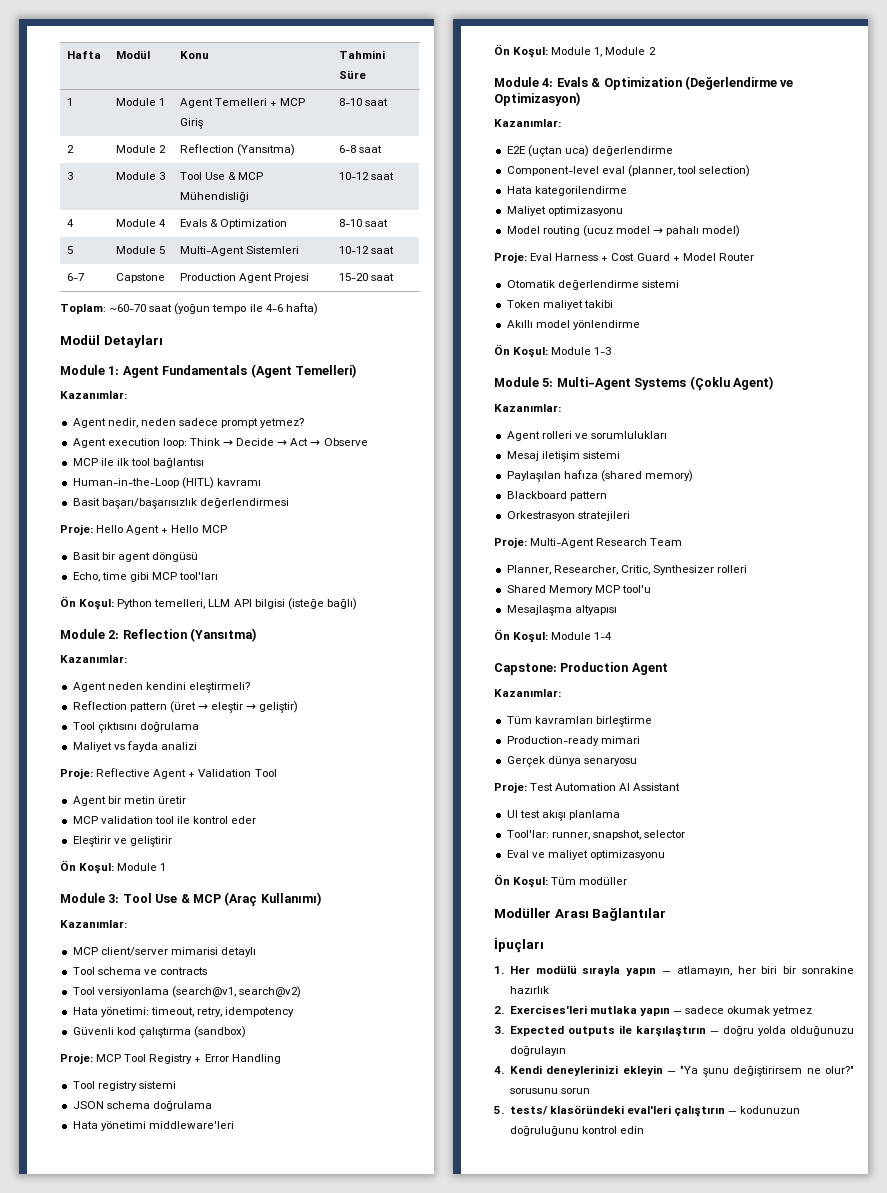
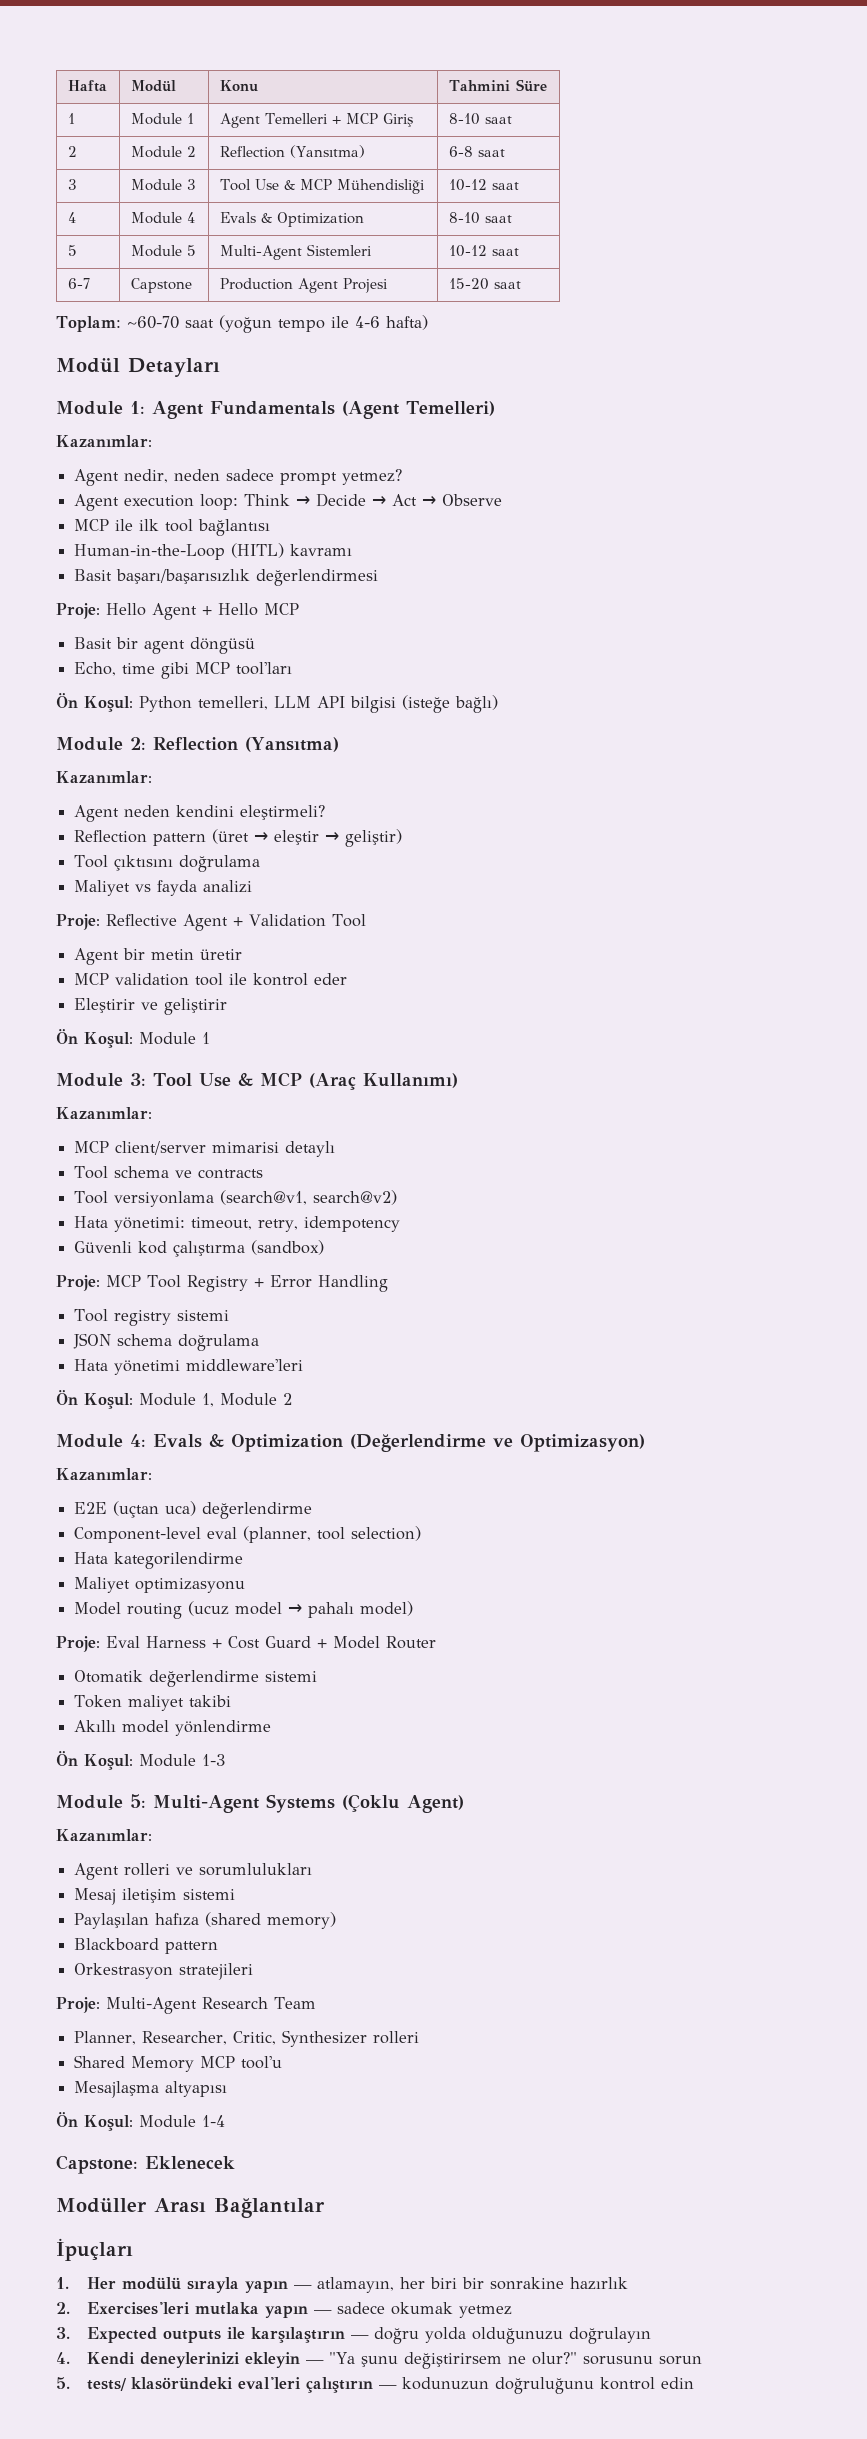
- Capstone: Production Agent
- Kazanımlar:
- Tüm kavramları birleştirme
- Production-ready mimari
- Gerçek dünya senaryosu
- Proje: Test Automation AI Assistant
- UI test akışı planlama
- Tool'lar: runner, snapshot, selector
- Eval ve maliyet optimizasyonu
- Ön Koşul: Tüm modüller
+ Capstone: Eklenecek

